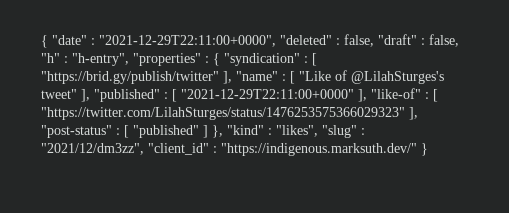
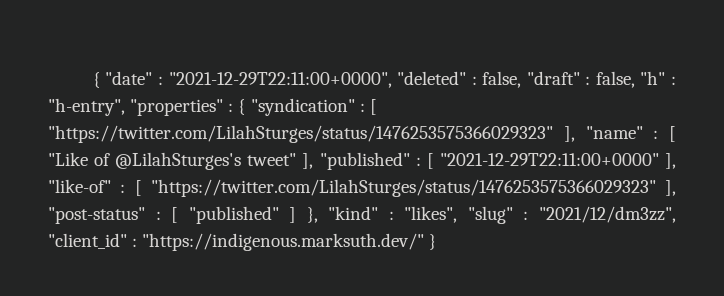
- { "date" : "2021-12-29T22:11:00+0000", "deleted" : false, "draft" : false, "h" : "h-entry", "properties" : { "syndication" : [ "https://brid.gy/publish/twitter" ], "name" : [ "Like of @LilahSturges's tweet" ], "published" : [ "2021-12-29T22:11:00+0000" ], "like-of" : [ "https://twitter.com/LilahSturges/status/1476253575366029323" ], "post-status" : [ "published" ] }, "kind" : "likes", "slug" : "2021/12/dm3zz", "client_id" : "https://indigenous.marksuth.dev/" }
+ { "date" : "2021-12-29T22:11:00+0000", "deleted" : false, "draft" : false, "h" : "h-entry", "properties" : { "syndication" : [ "https://twitter.com/LilahSturges/status/1476253575366029323" ], "name" : [ "Like of @LilahSturges's tweet" ], "published" : [ "2021-12-29T22:11:00+0000" ], "like-of" : [ "https://twitter.com/LilahSturges/status/1476253575366029323" ], "post-status" : [ "published" ] }, "kind" : "likes", "slug" : "2021/12/dm3zz", "client_id" : "https://indigenous.marksuth.dev/" }

